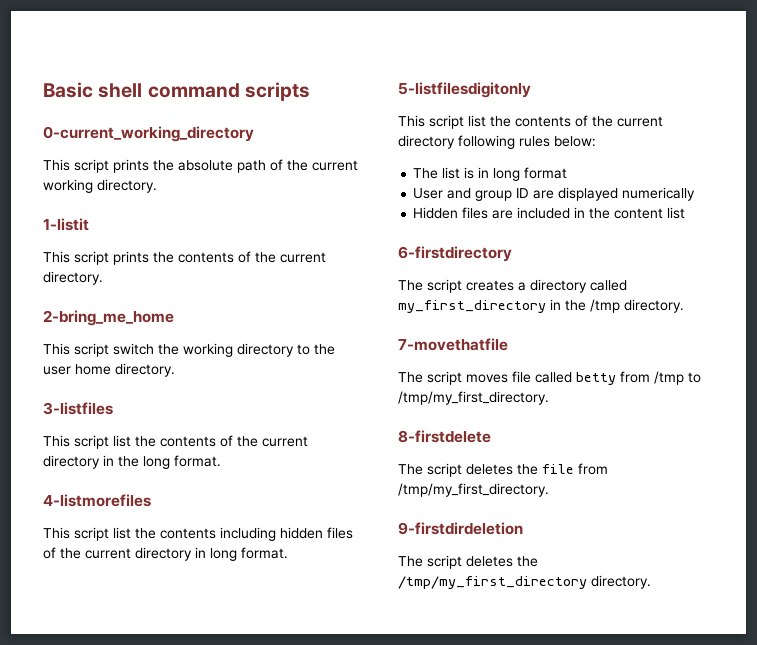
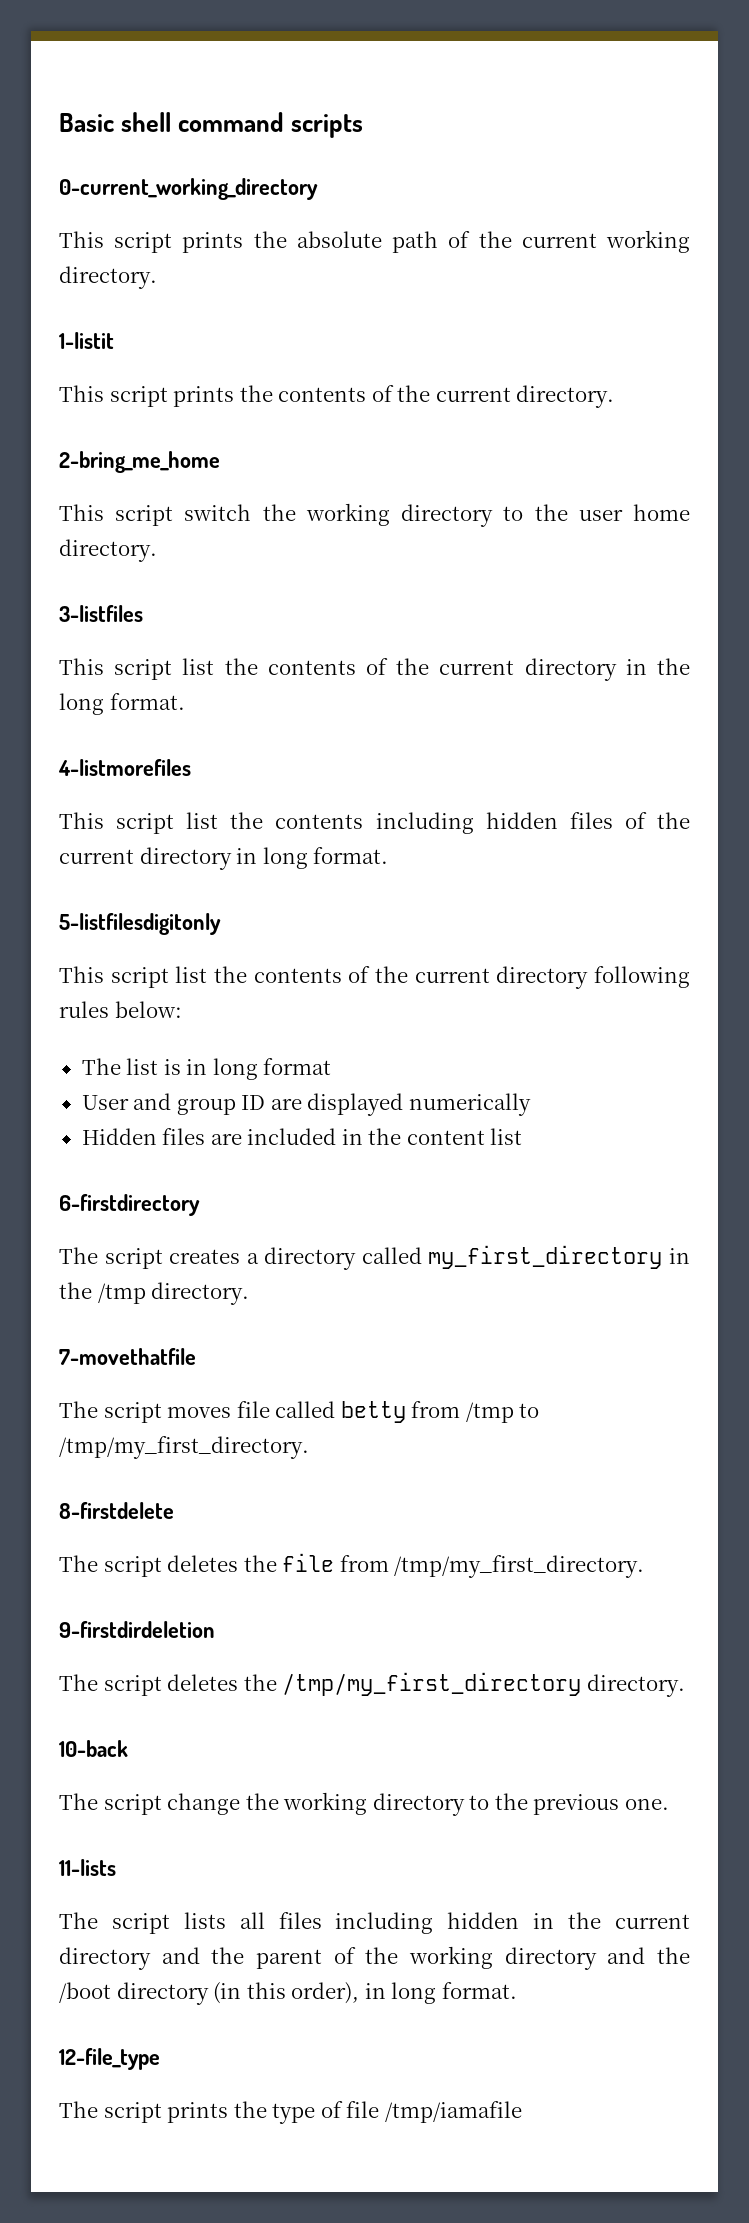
+ 10-back
+ The script change the working directory to the previous one.
+ 11-lists
+ The script lists all files including hidden in the current directory and the parent of the working directory and the /boot directory (in this order), in long format.
+ 12-file_type
+ The script prints the type of file /tmp/iamafile

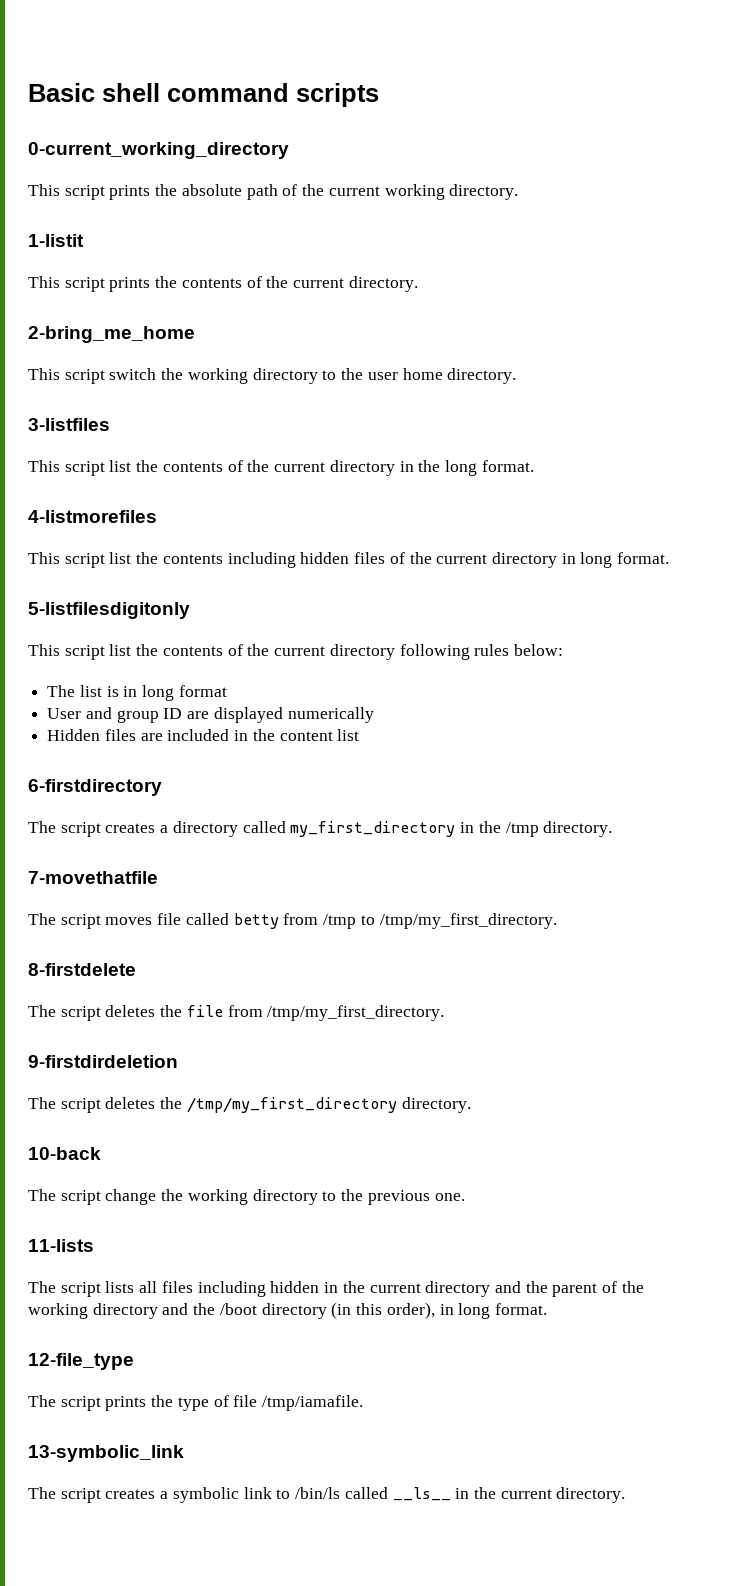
- The script prints the type of file /tmp/iamafile
+ The script prints the type of file /tmp/iamafile.
+ 13-symbolic_link
+ The script creates a symbolic link to /bin/ls called __ls__ in the current directory.

